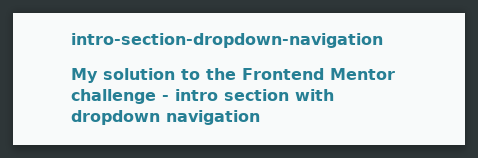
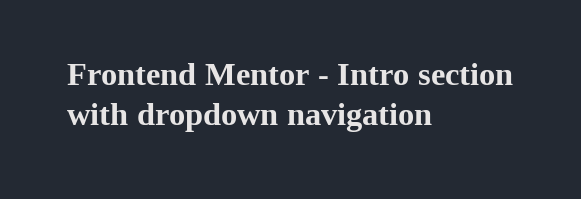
- intro-section-dropdown-navigation
- My solution to the Frontend Mentor challenge - intro section with dropdown navigation
+ Frontend Mentor - Intro section with dropdown navigation

